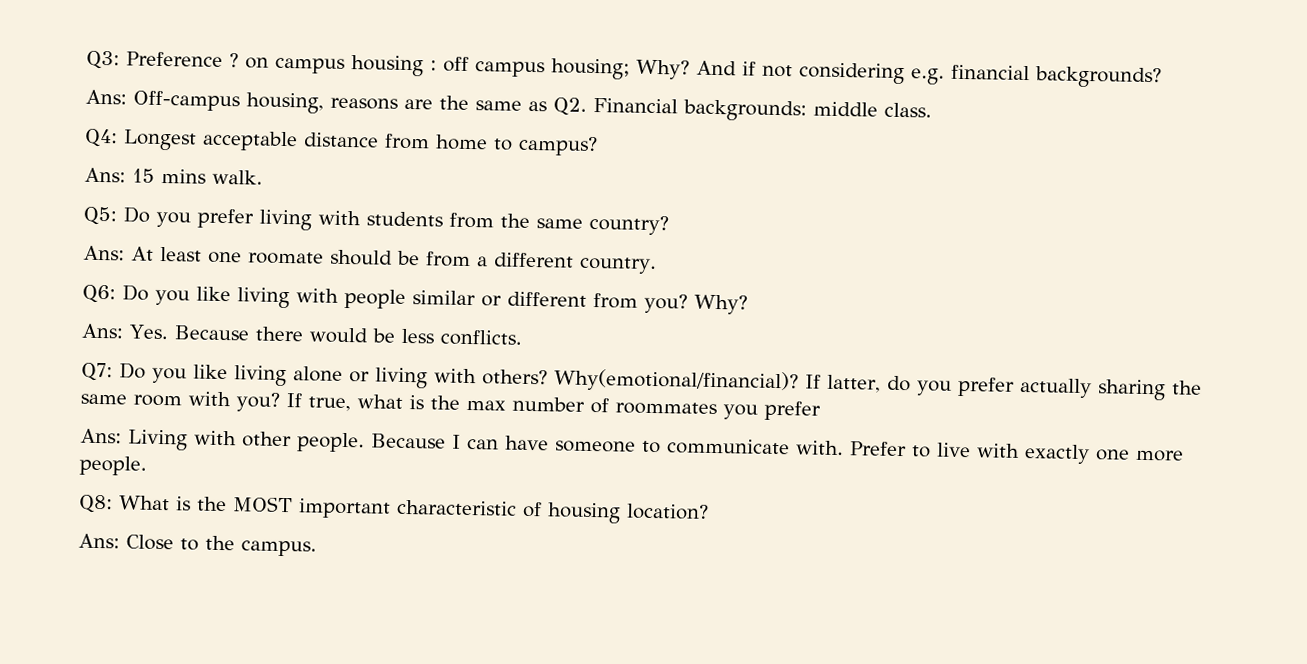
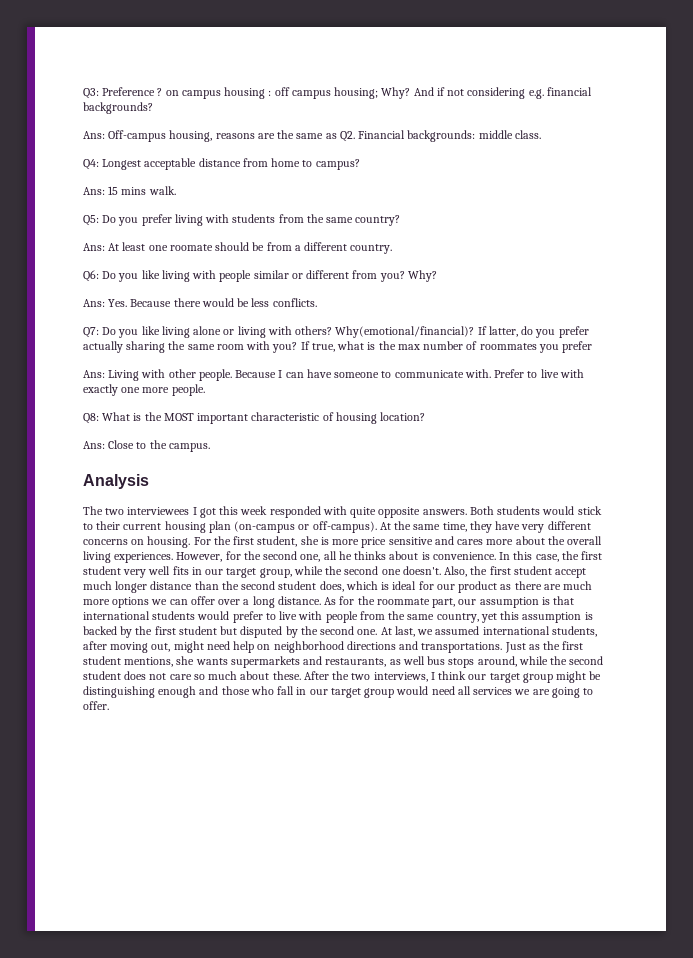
+ Analysis
+ The two interviewees I got this week responded with quite opposite answers. Both students would stick to their current housing plan (on-campus or off-campus). At the same time, they have very different concerns on housing. For the first student, she is more price sensitive and cares more about the overall living experiences. However, for the second one, all he thinks about is convenience. In this case, the first student very well fits in our target group, while the second one doesn't. Also, the first student accept much longer distance than the second student does, which is ideal for our product as there are much more options we can offer over a long distance. As for the roommate part, our assumption is that international students would prefer to live with people from the same country, yet this assumption is backed by the first student but disputed by the second one. At last, we assumed international students, after moving out, might need help on neighborhood directions and transportations. Just as the first student mentions, she wants supermarkets and restaurants, as well bus stops around, while the second student does not care so much about these. After the two interviews, I think our target group might be distinguishing enough and those who fall in our target group would need all services we are going to offer.

